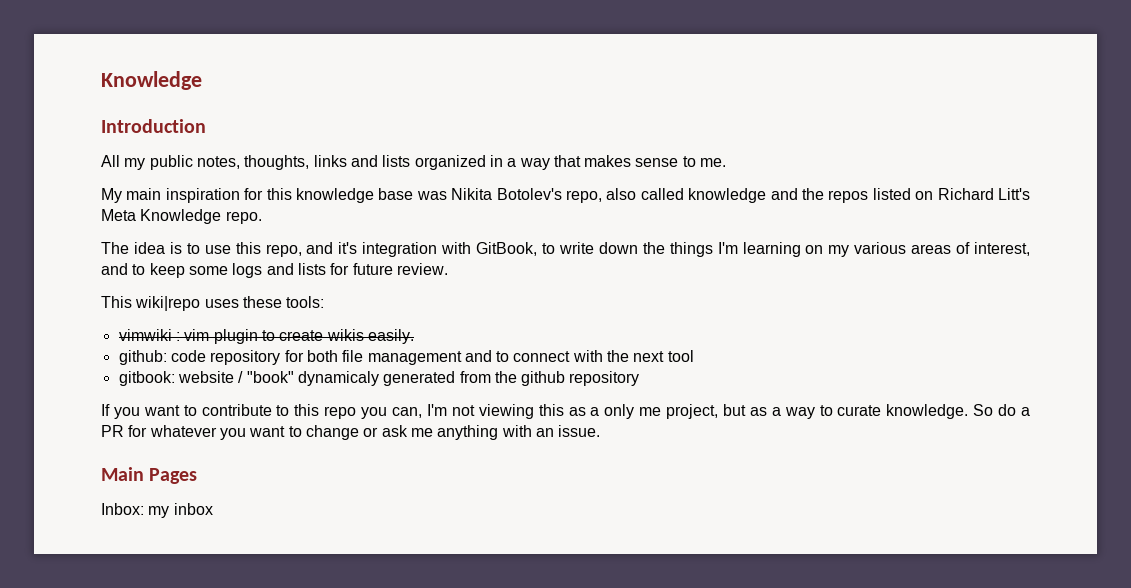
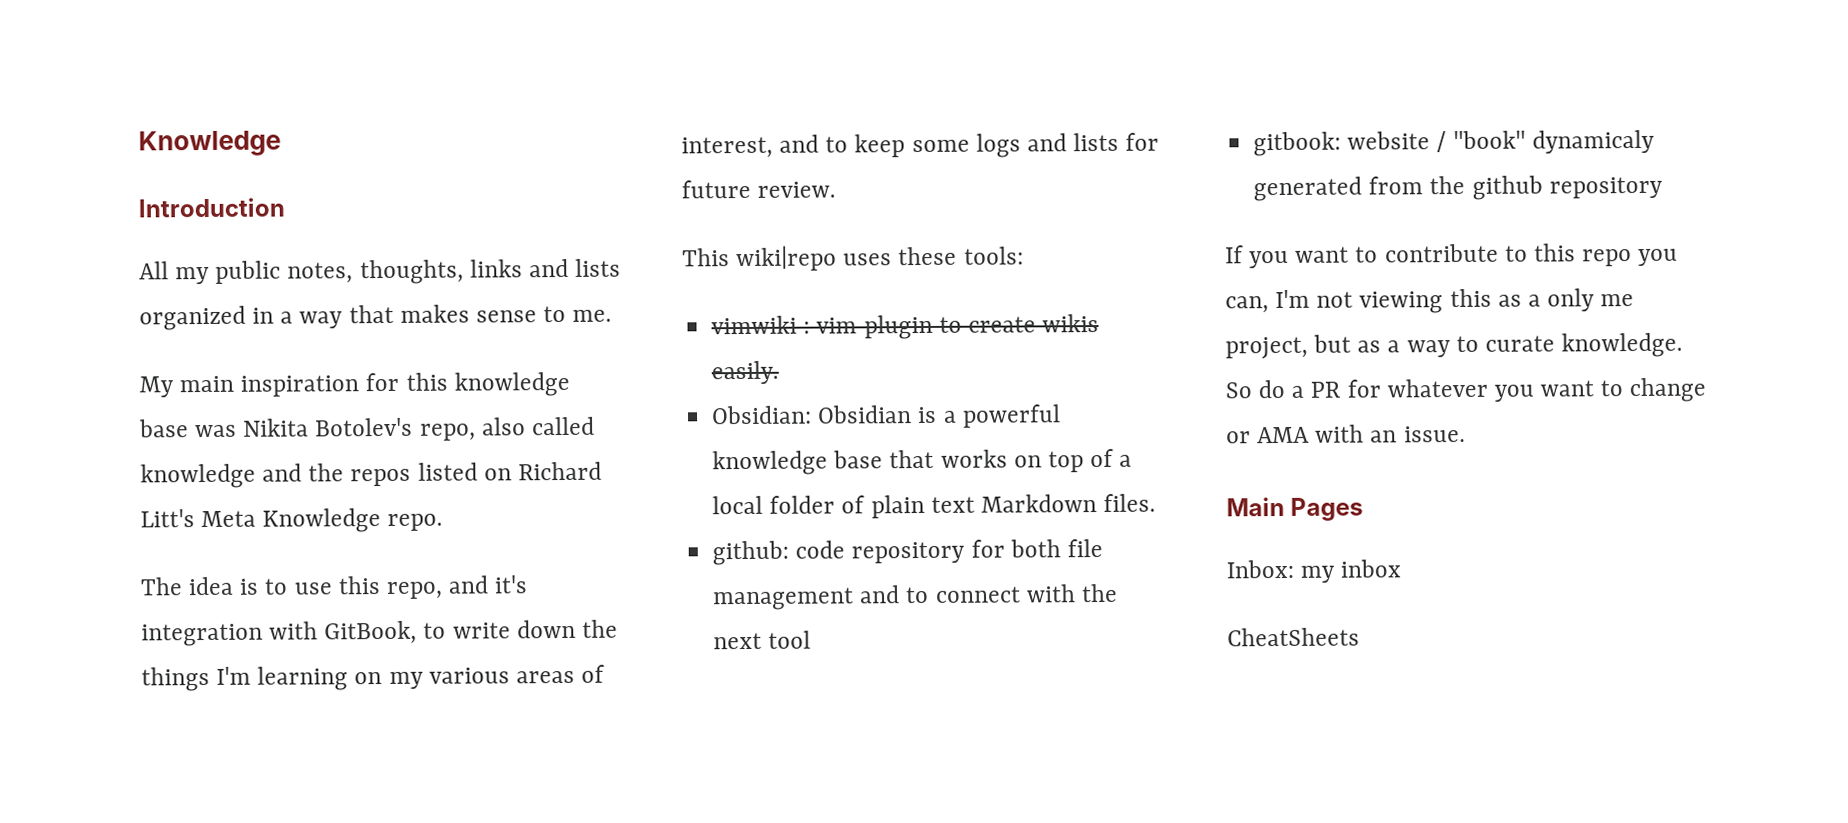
+ Obsidian: Obsidian is a powerful knowledge base that works on top of a local folder of plain text Markdown files.
- So do a PR for whatever you want to change or ask me anything with an issue.
+ So do a PR for whatever you want to change or AMA with an issue.
+ CheatSheets

